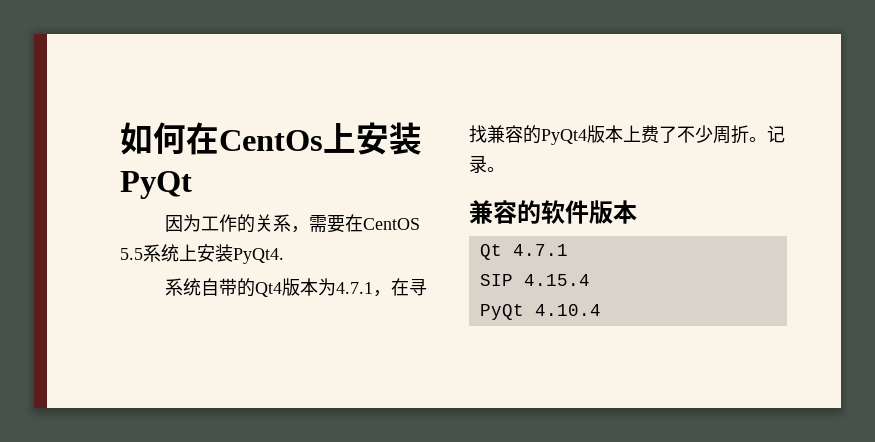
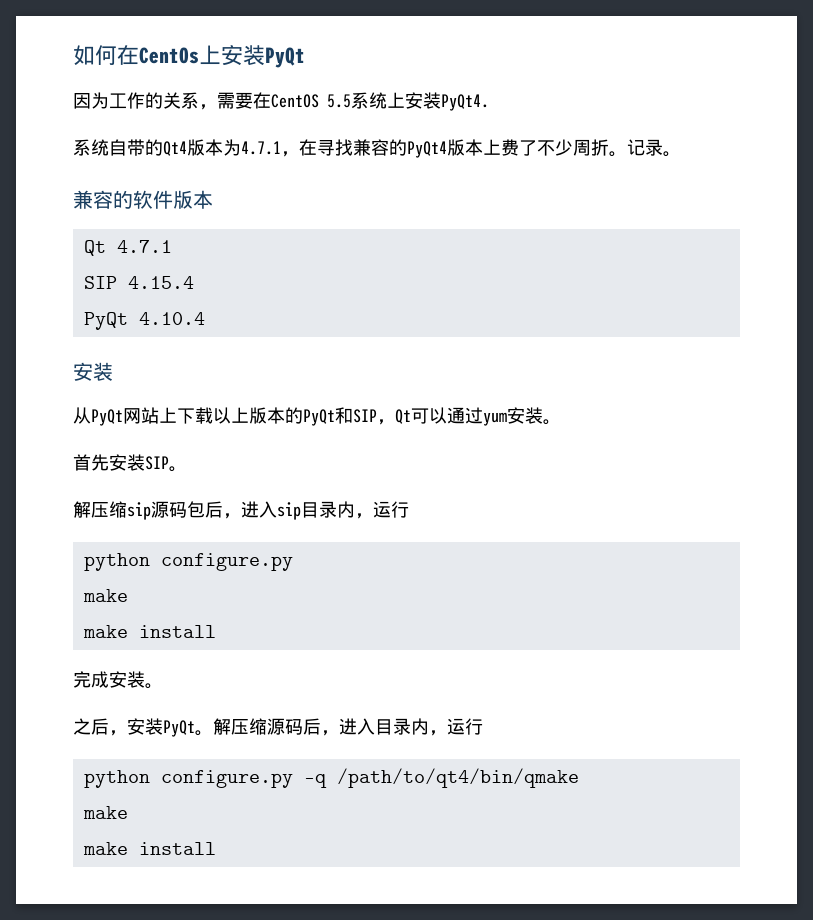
  PyQt 4.10.4
+ 安装
+ 从PyQt网站上下载以上版本的PyQt和SIP，Qt可以通过yum安装。
+ 首先安装SIP。
+ 解压缩sip源码包后，进入sip目录内，运行
+ python configure.py
+ make
+ make install
+ 完成安装。
+ 之后，安装PyQt。解压缩源码后，进入目录内，运行
+ python configure.py -q /path/to/qt4/bin/qmake
+ make
+ make install

